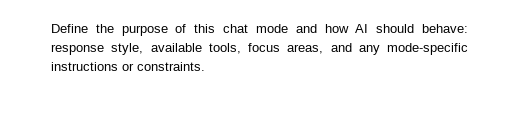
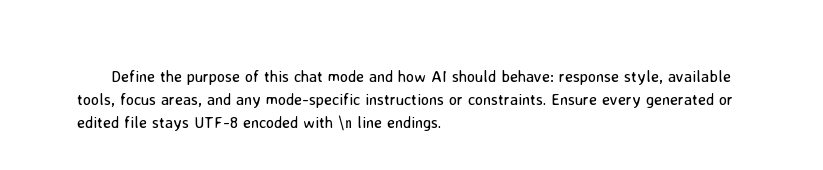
+ Ensure every generated or edited file stays UTF-8 encoded with \n line endings.

